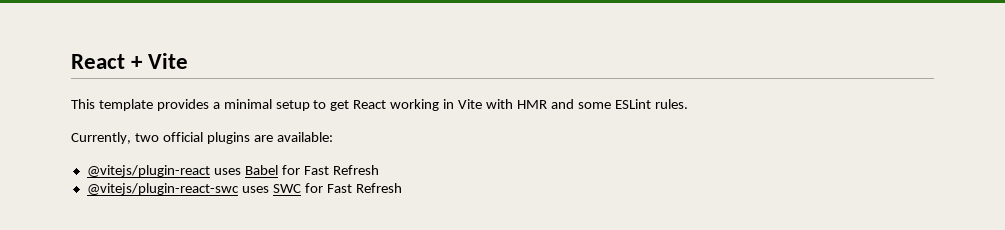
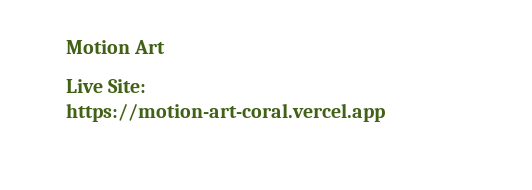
- React + Vite
- This template provides a minimal setup to get React working in Vite with HMR and some ESLint rules.
- Currently, two official plugins are available:
- @vitejs/plugin-react uses Babel for Fast Refresh
- @vitejs/plugin-react-swc uses SWC for Fast Refresh
+ Motion Art
+ Live Site: https://motion-art-coral.vercel.app

